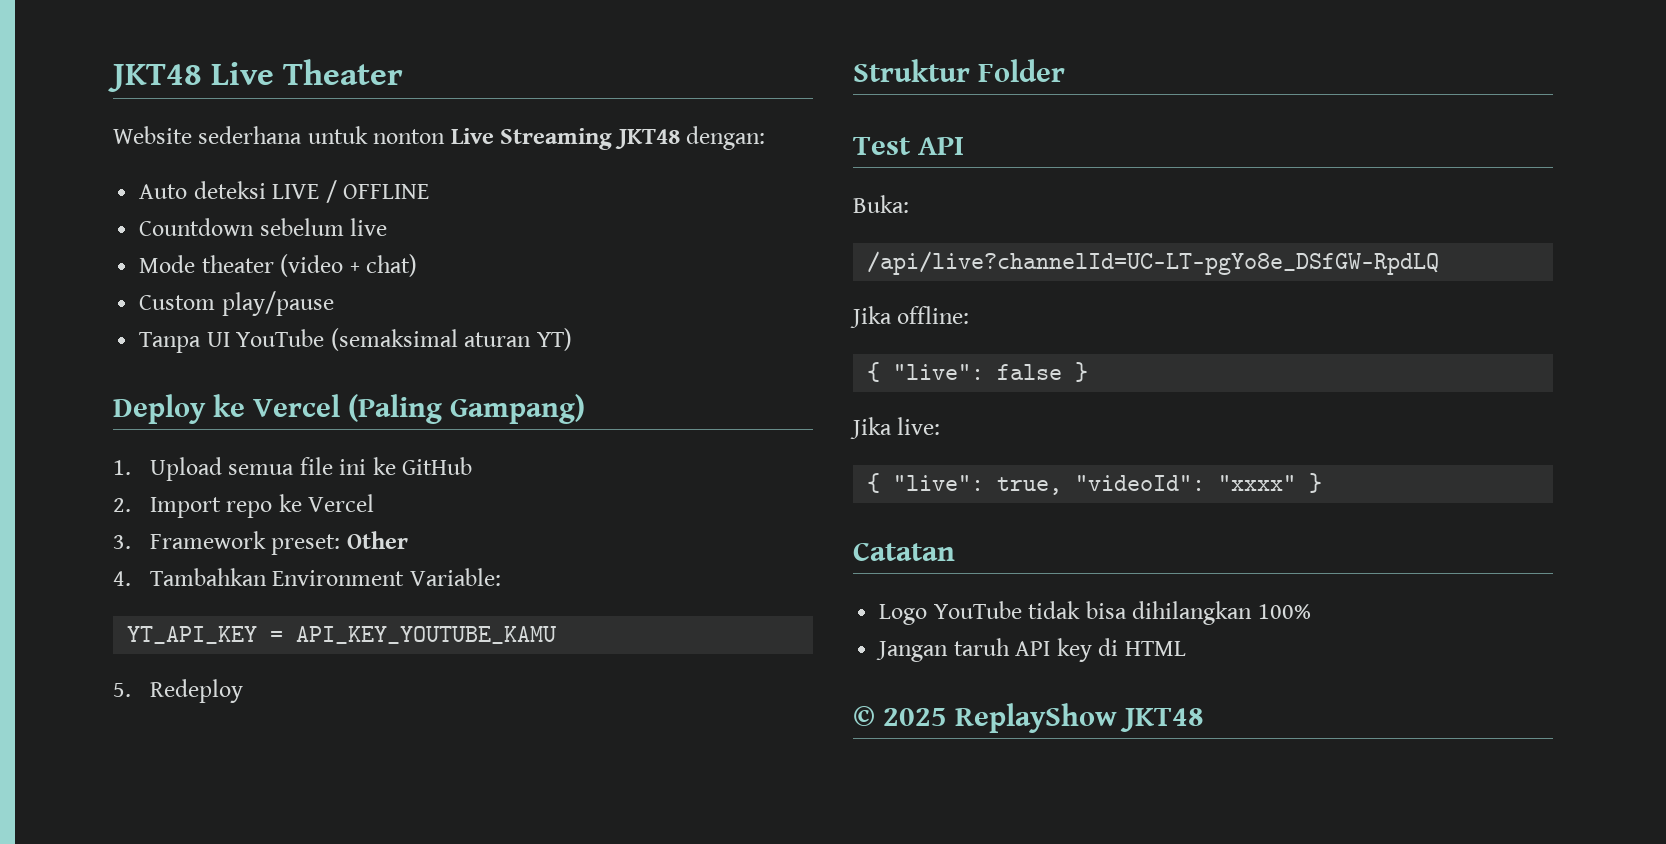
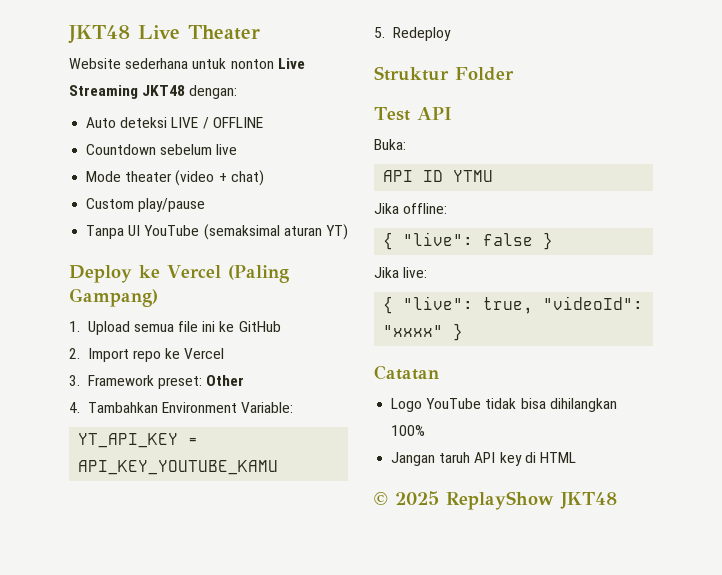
- /api/live?channelId=UC-LT-pgYo8e_DSfGW-RpdLQ
+ API ID YTMU

